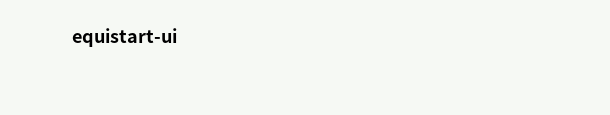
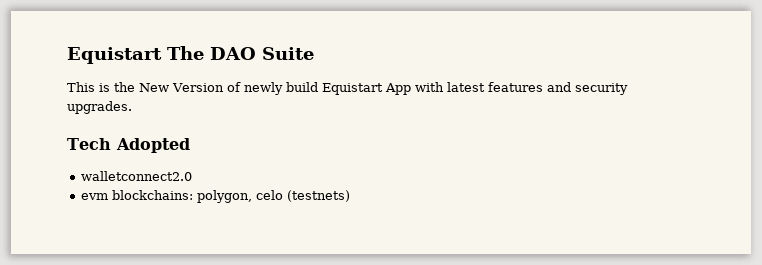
- equistart-ui
+ Equistart The DAO Suite
+ This is the New Version of newly build Equistart App with latest features and security upgrades.
+ Tech Adopted
+ walletconnect2.0
+ evm blockchains: polygon, celo (testnets)

